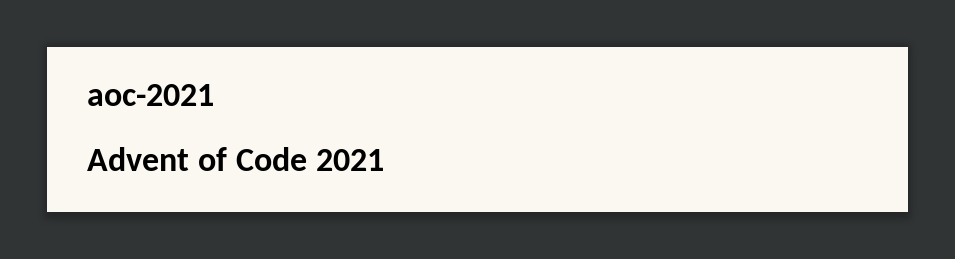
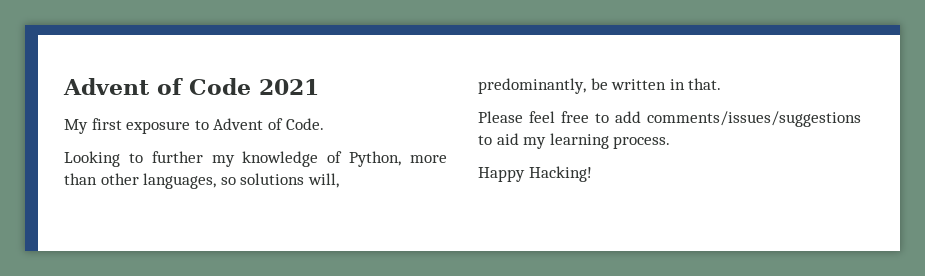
- aoc-2021
+ My first exposure to Advent of Code.
+ Looking to further my knowledge of Python, more than other languages, so solutions will, predominantly, be written in that.
+ Please feel free to add comments/issues/suggestions to aid my learning process.
+ Happy Hacking!

